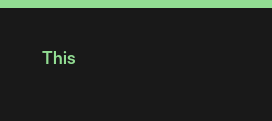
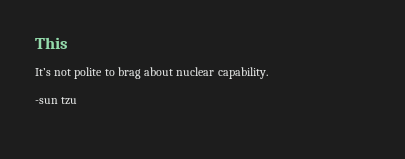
+ It’s not polite to brag about nuclear capability.
+ -sun tzu

